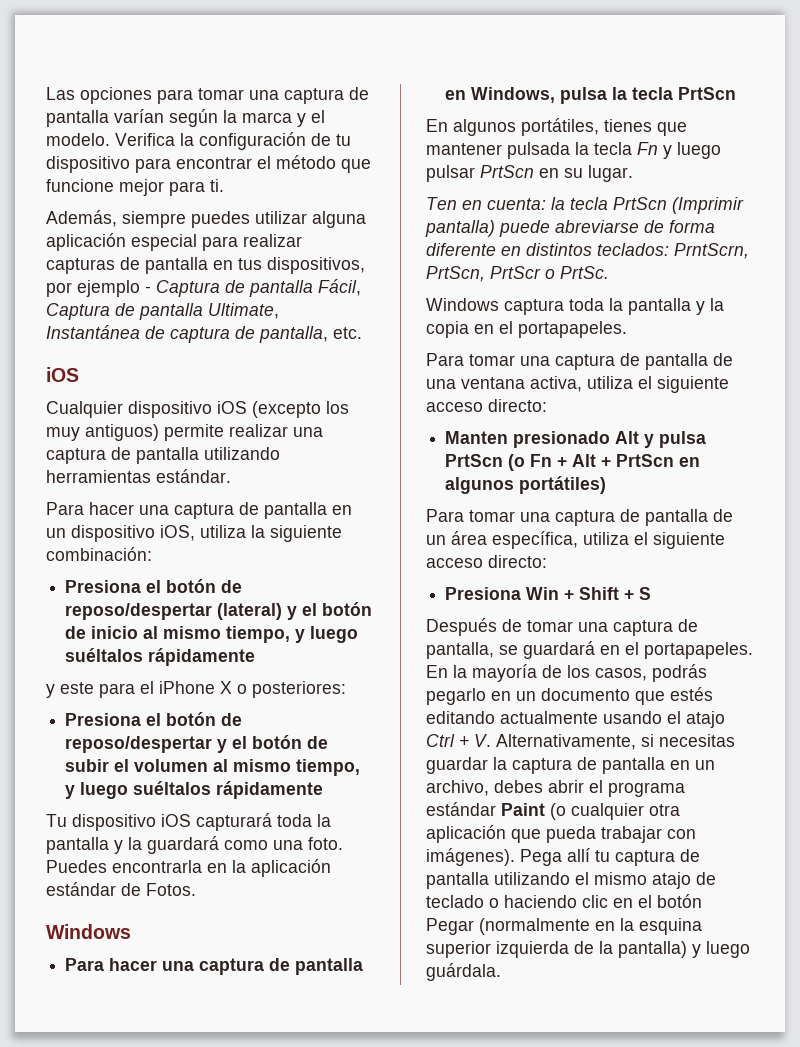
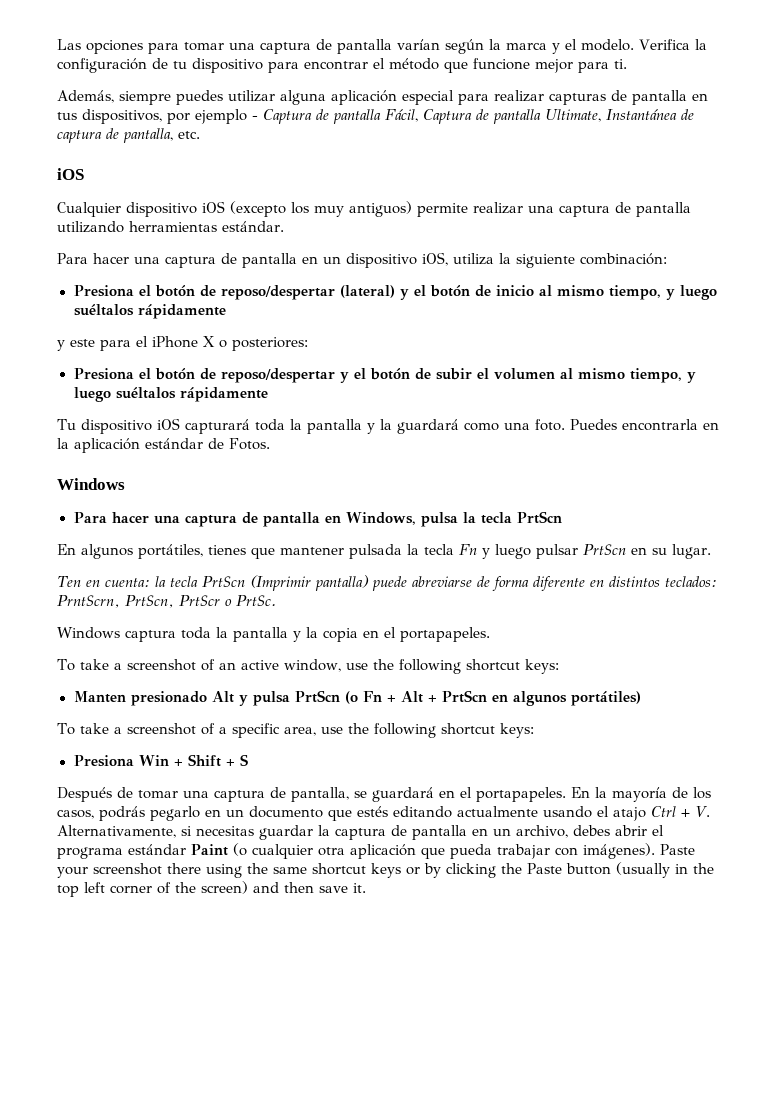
- Para tomar una captura de pantalla de una ventana activa, utiliza el siguiente acceso directo:
+ To take a screenshot of an active window, use the following shortcut keys:
- Para tomar una captura de pantalla de un área específica, utiliza el siguiente acceso directo:
+ To take a screenshot of a specific area, use the following shortcut keys:
- Pega allí tu captura de pantalla utilizando el mismo atajo de teclado o haciendo clic en el botón Pegar (normalmente en la esquina superior izquierda de la pantalla) y luego guárdala.
+ Paste your screenshot there using the same shortcut keys or by clicking the Paste button (usually in the top left corner of the screen) and then save it.

